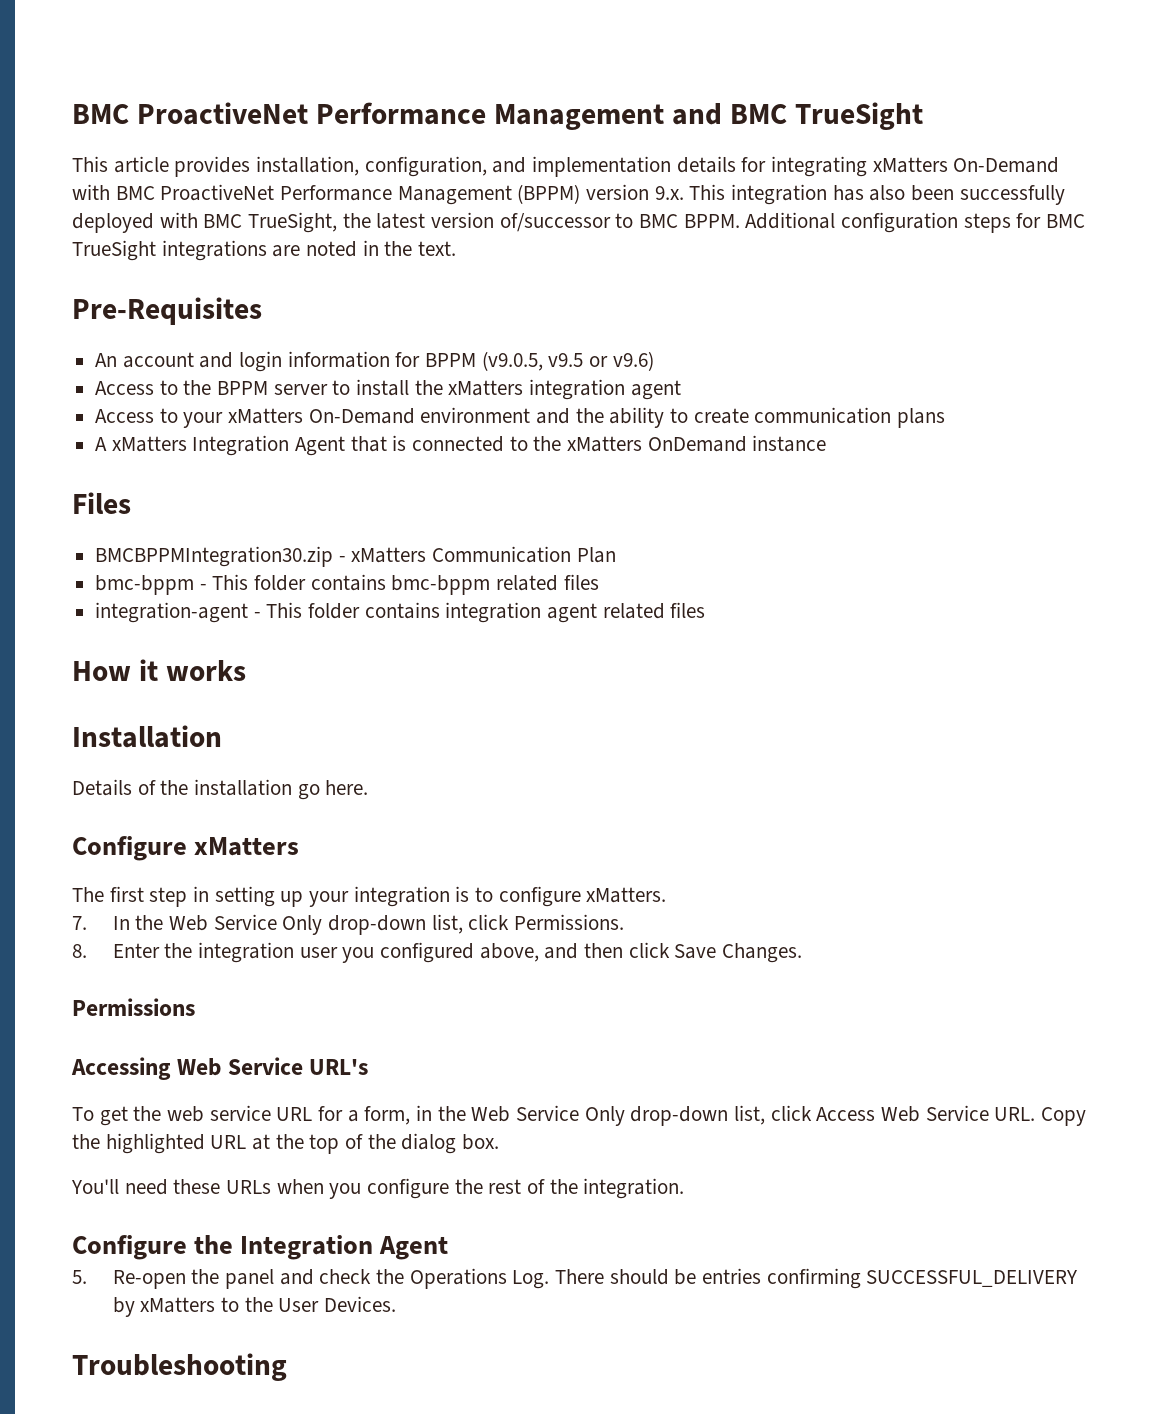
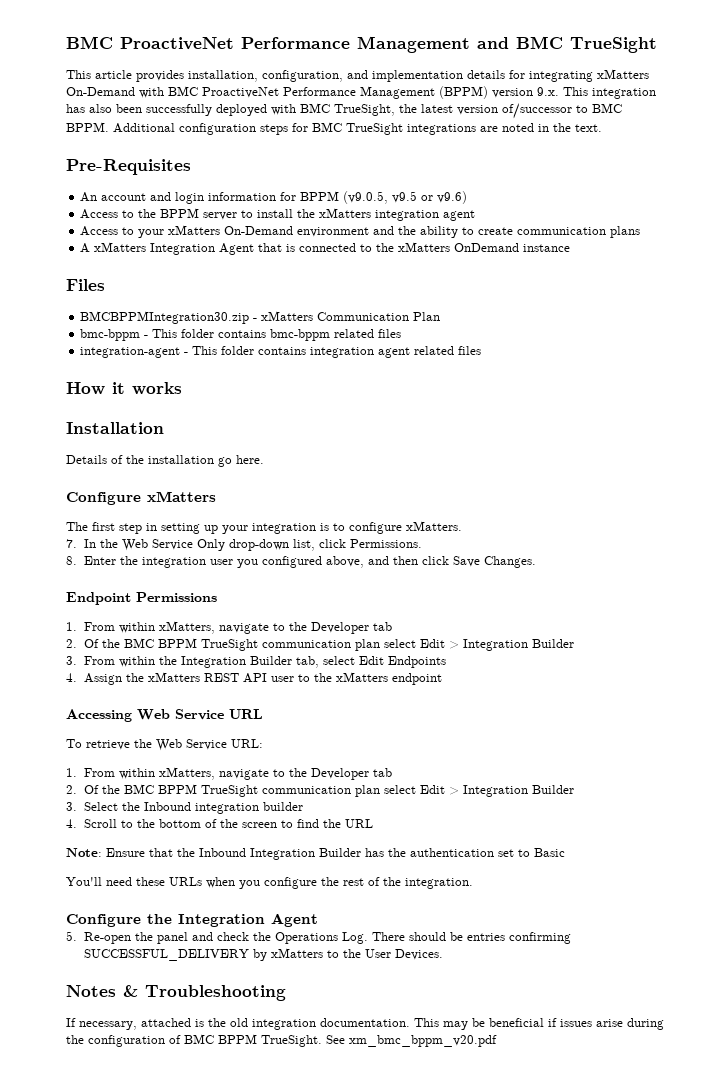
- Permissions
+ Endpoint Permissions
+ 1. From within xMatters, navigate to the Developer tab
+ 2. Of the BMC BPPM TrueSight communication plan select Edit > Integration Builder
+ 3. From within the Integration Builder tab, select Edit Endpoints
+ 4. Assign the xMatters REST API user to the xMatters endpoint
- Accessing Web Service URL's
+ Accessing Web Service URL
- To get the web service URL for a form, in the Web Service Only drop-down list, click Access Web Service URL. Copy the highlighted URL at the top of the dialog box.
+ To retrieve the Web Service URL:
+ 1. From within xMatters, navigate to the Developer tab
+ 2. Of the BMC BPPM TrueSight communication plan select Edit > Integration Builder
+ 3. Select the Inbound integration builder
+ 4. Scroll to the bottom of the screen to find the URL
+ Note: Ensure that the Inbound Integration Builder has the authentication set to Basic
- Troubleshooting
+ Notes & Troubleshooting
+ If necessary, attached is the old integration documentation. This may be beneficial if issues arise during the configuration of BMC BPPM TrueSight. See xm_bmc_bppm_v20.pdf

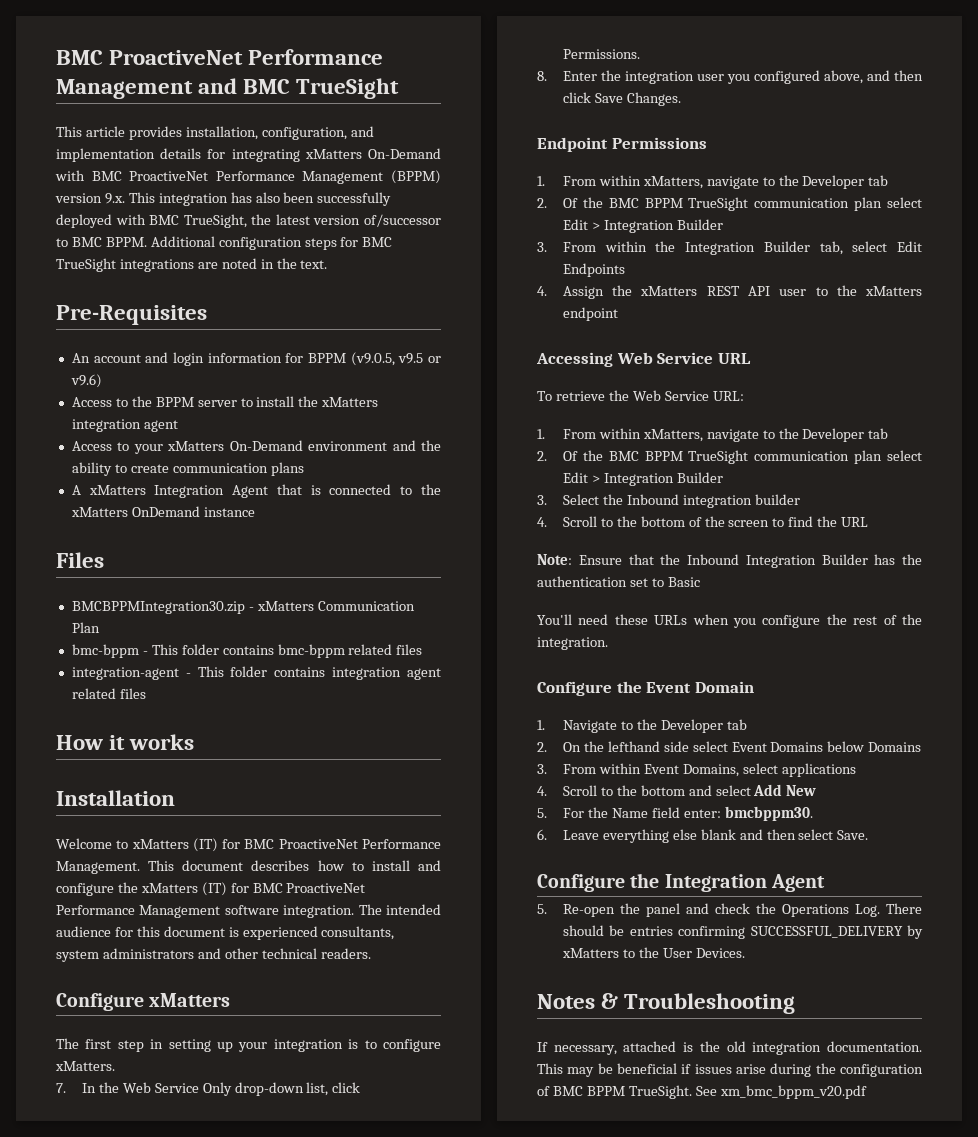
- Details of the installation go here.
+ Welcome to xMatters (IT) for BMC ProactiveNet Performance Management. This document describes how to install and configure the xMatters (IT) for BMC ProactiveNet Performance Management software integration. The intended audience for this document is experienced consultants, system administrators and other technical readers.
+ Configure the Event Domain
+ 1. Navigate to the Developer tab
+ 2. On the lefthand side select Event Domains below Domains
+ 3. From within Event Domains, select applications
+ 4. Scroll to the bottom and select Add New
+ 5. For the Name field enter: bmcbppm30.
+ 6. Leave everything else blank and then select Save.

